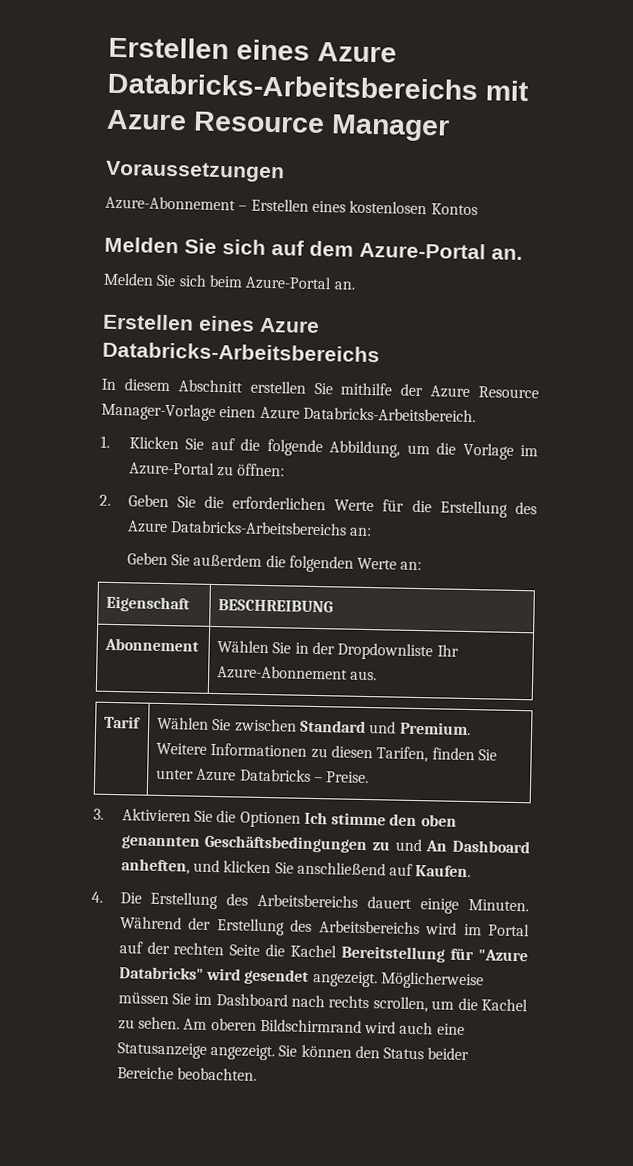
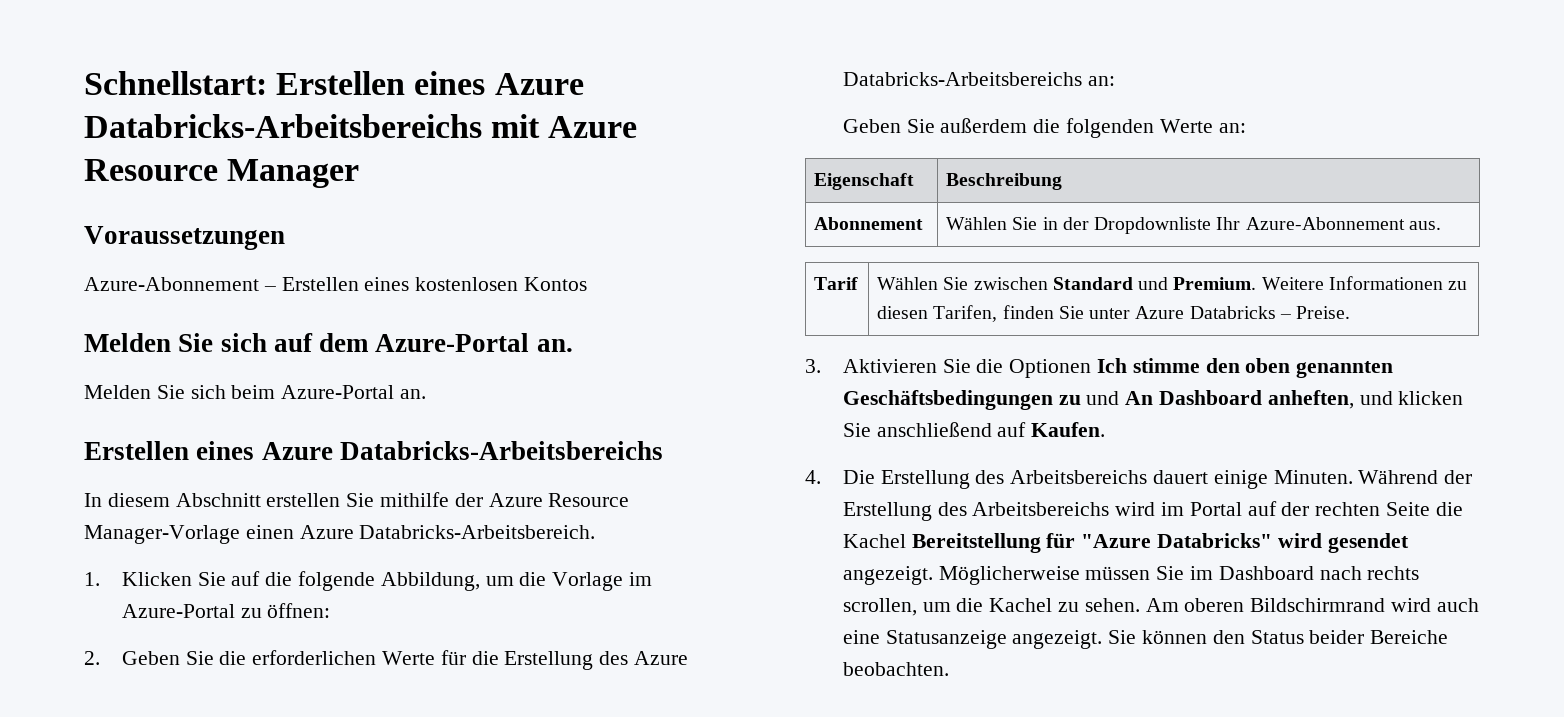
- Erstellen eines Azure Databricks-Arbeitsbereichs mit Azure Resource Manager
+ Schnellstart: Erstellen eines Azure Databricks-Arbeitsbereichs mit Azure Resource Manager
- Eigenschaft | BESCHREIBUNG
+ Eigenschaft | Beschreibung

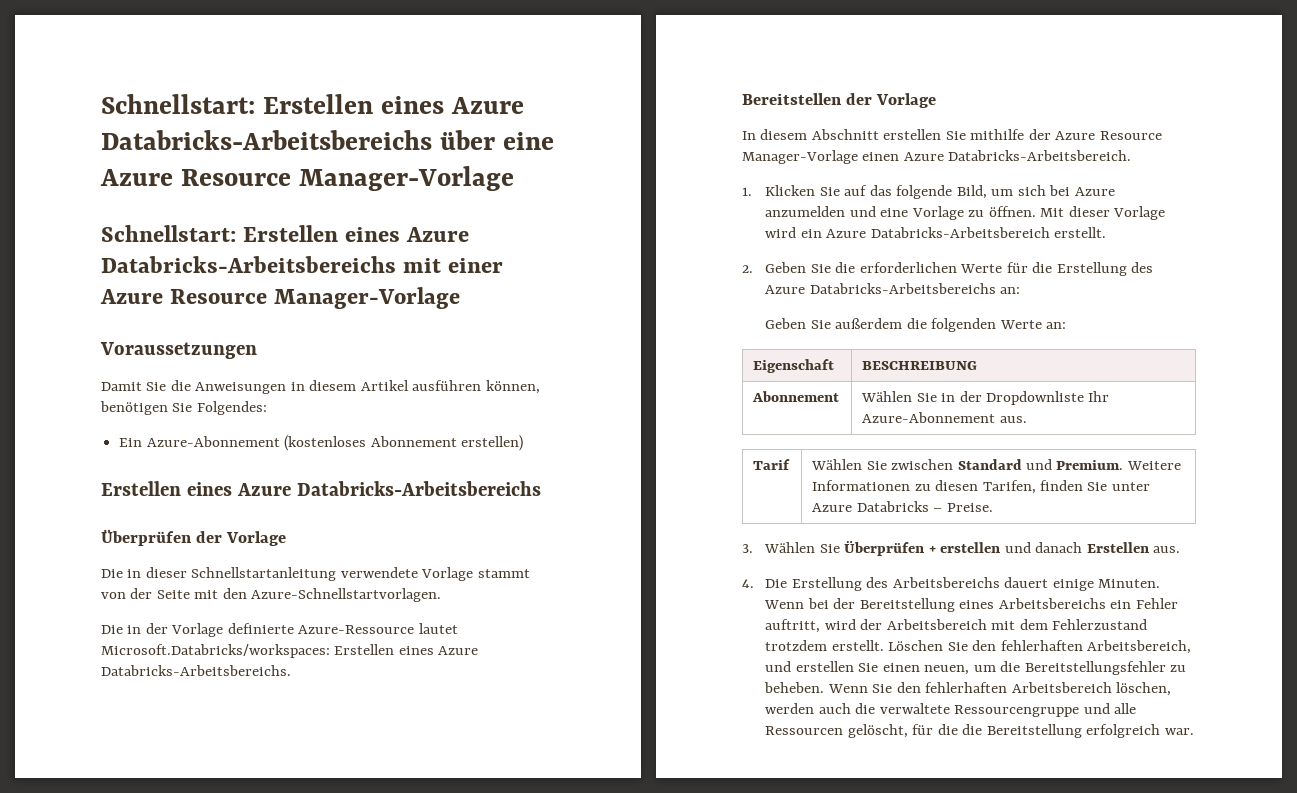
- Schnellstart: Erstellen eines Azure Databricks-Arbeitsbereichs mit Azure Resource Manager
+ Schnellstart: Erstellen eines Azure Databricks-Arbeitsbereichs über eine Azure Resource Manager-Vorlage
+ Schnellstart: Erstellen eines Azure Databricks-Arbeitsbereichs mit einer Azure Resource Manager-Vorlage
- Azure-Abonnement – Erstellen eines kostenlosen Kontos
- Melden Sie sich auf dem Azure-Portal an.
- Melden Sie sich beim Azure-Portal an.
+ Damit Sie die Anweisungen in diesem Artikel ausführen können, benötigen Sie Folgendes:
+ Ein Azure-Abonnement (kostenloses Abonnement erstellen)
  Erstellen eines Azure Databricks-Arbeitsbereichs
+ Überprüfen der Vorlage
+ Die in dieser Schnellstartanleitung verwendete Vorlage stammt von der Seite mit den Azure-Schnellstartvorlagen.
+ Die in der Vorlage definierte Azure-Ressource lautet Microsoft.Databricks/workspaces: Erstellen eines Azure Databricks-Arbeitsbereichs.
+ Bereitstellen der Vorlage
- 1. Klicken Sie auf die folgende Abbildung, um die Vorlage im Azure-Portal zu öffnen:
+ 1. Klicken Sie auf das folgende Bild, um sich bei Azure anzumelden und eine Vorlage zu öffnen. Mit dieser Vorlage wird ein Azure Databricks-Arbeitsbereich erstellt.
- Eigenschaft | Beschreibung
+ Eigenschaft | BESCHREIBUNG
- 3. Aktivieren Sie die Optionen Ich stimme den oben genannten Geschäftsbedingungen zu und An Dashboard anheften, und klicken Sie anschließend auf Kaufen.
+ 3. Wählen Sie Überprüfen + erstellen und danach Erstellen aus.
- Während der Erstellung des Arbeitsbereichs wird im Portal auf der rechten Seite die Kachel Bereitstellung für "Azure Databricks" wird gesendet angezeigt. Möglicherweise müssen Sie im Dashboard nach rechts scrollen, um die Kachel zu sehen. Am oberen Bildschirmrand wird auch eine Statusanzeige angezeigt. Sie können den Status beider Bereiche beobachten.
+ Wenn bei der Bereitstellung eines Arbeitsbereichs ein Fehler auftritt, wird der Arbeitsbereich mit dem Fehlerzustand trotzdem erstellt. Löschen Sie den fehlerhaften Arbeitsbereich, und erstellen Sie einen neuen, um die Bereitstellungsfehler zu beheben. Wenn Sie den fehlerhaften Arbeitsbereich löschen, werden auch die verwaltete Ressourcengruppe und alle Ressourcen gelöscht, für die die Bereitstellung erfolgreich war.

